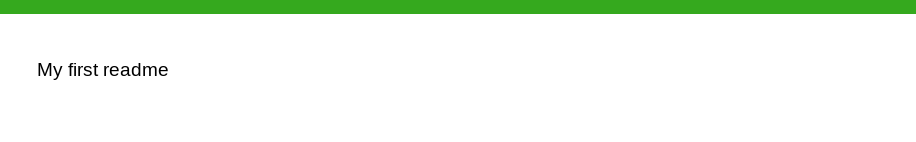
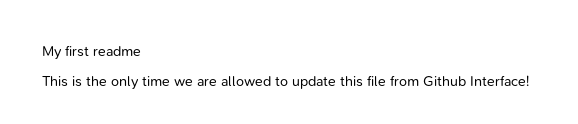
+ This is the only time we are allowed to update this file from Github Interface!

